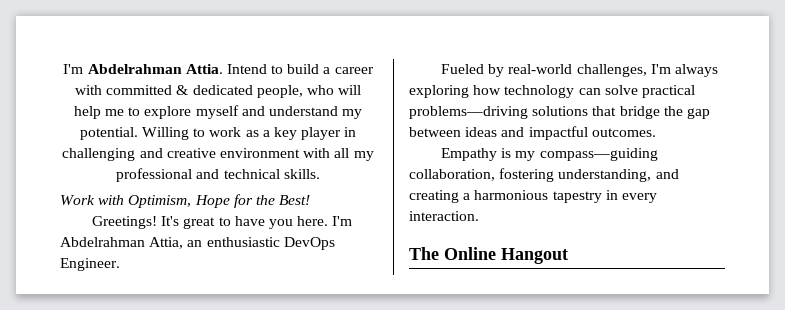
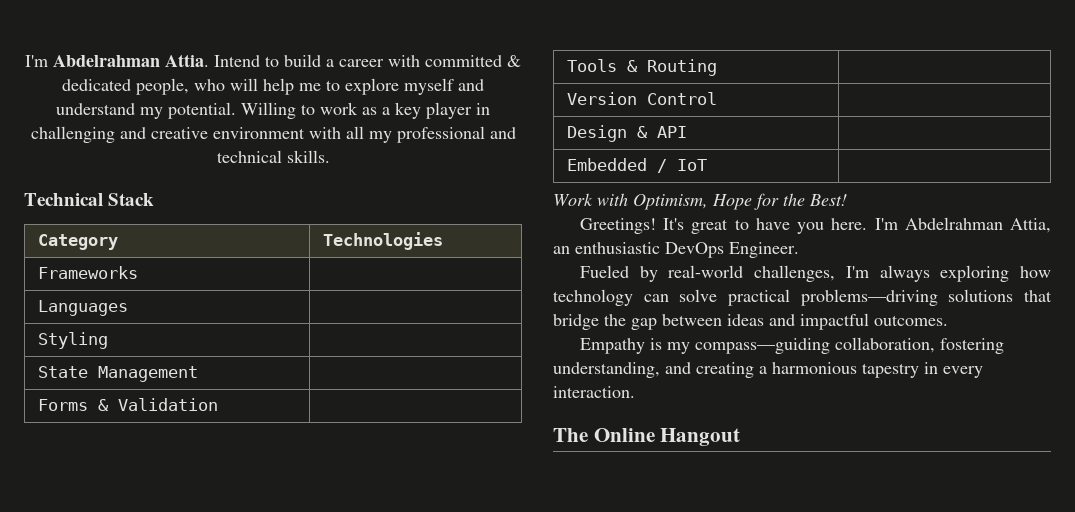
+ Technical Stack
+ Category | Technologies
+ Frameworks |
+ Languages |
+ Styling |
+ State Management |
+ Forms & Validation |
+ Tools & Routing |
+ Version Control |
+ Design & API |
+ Embedded / IoT |

